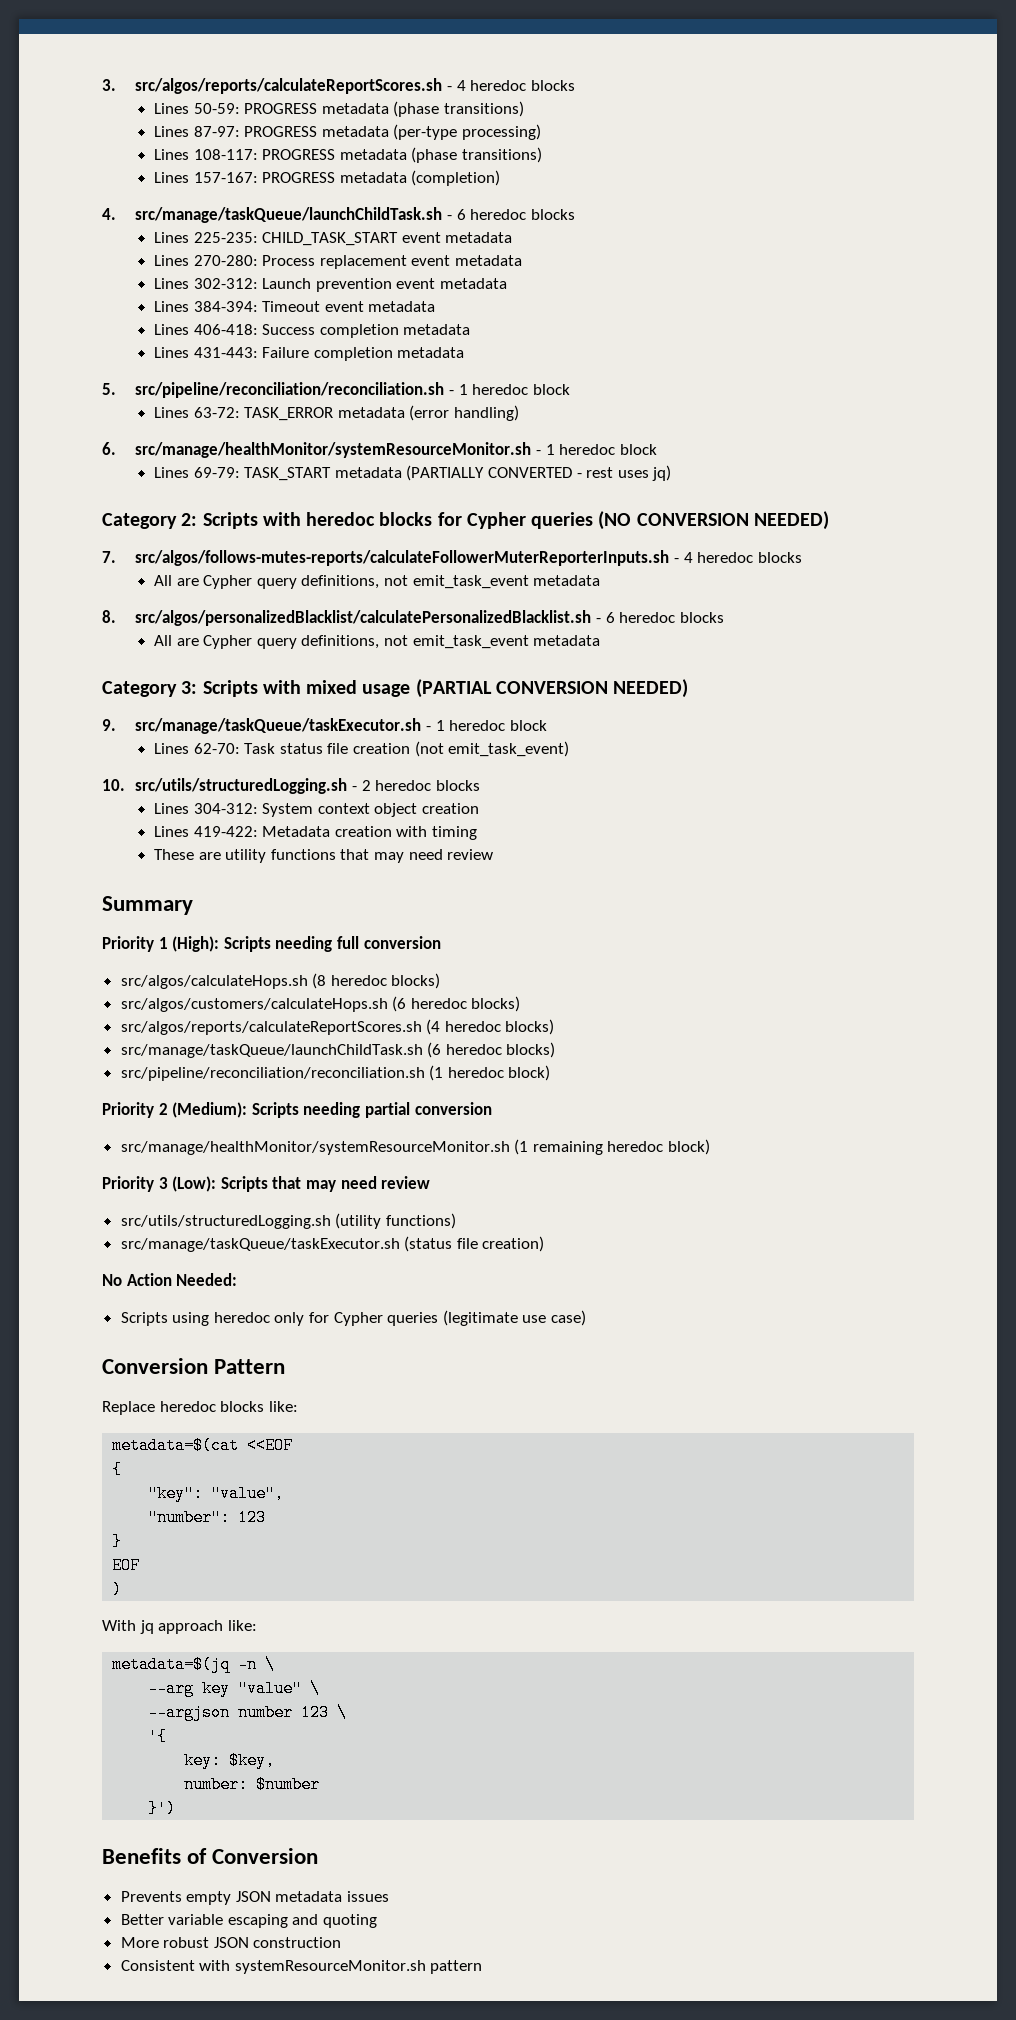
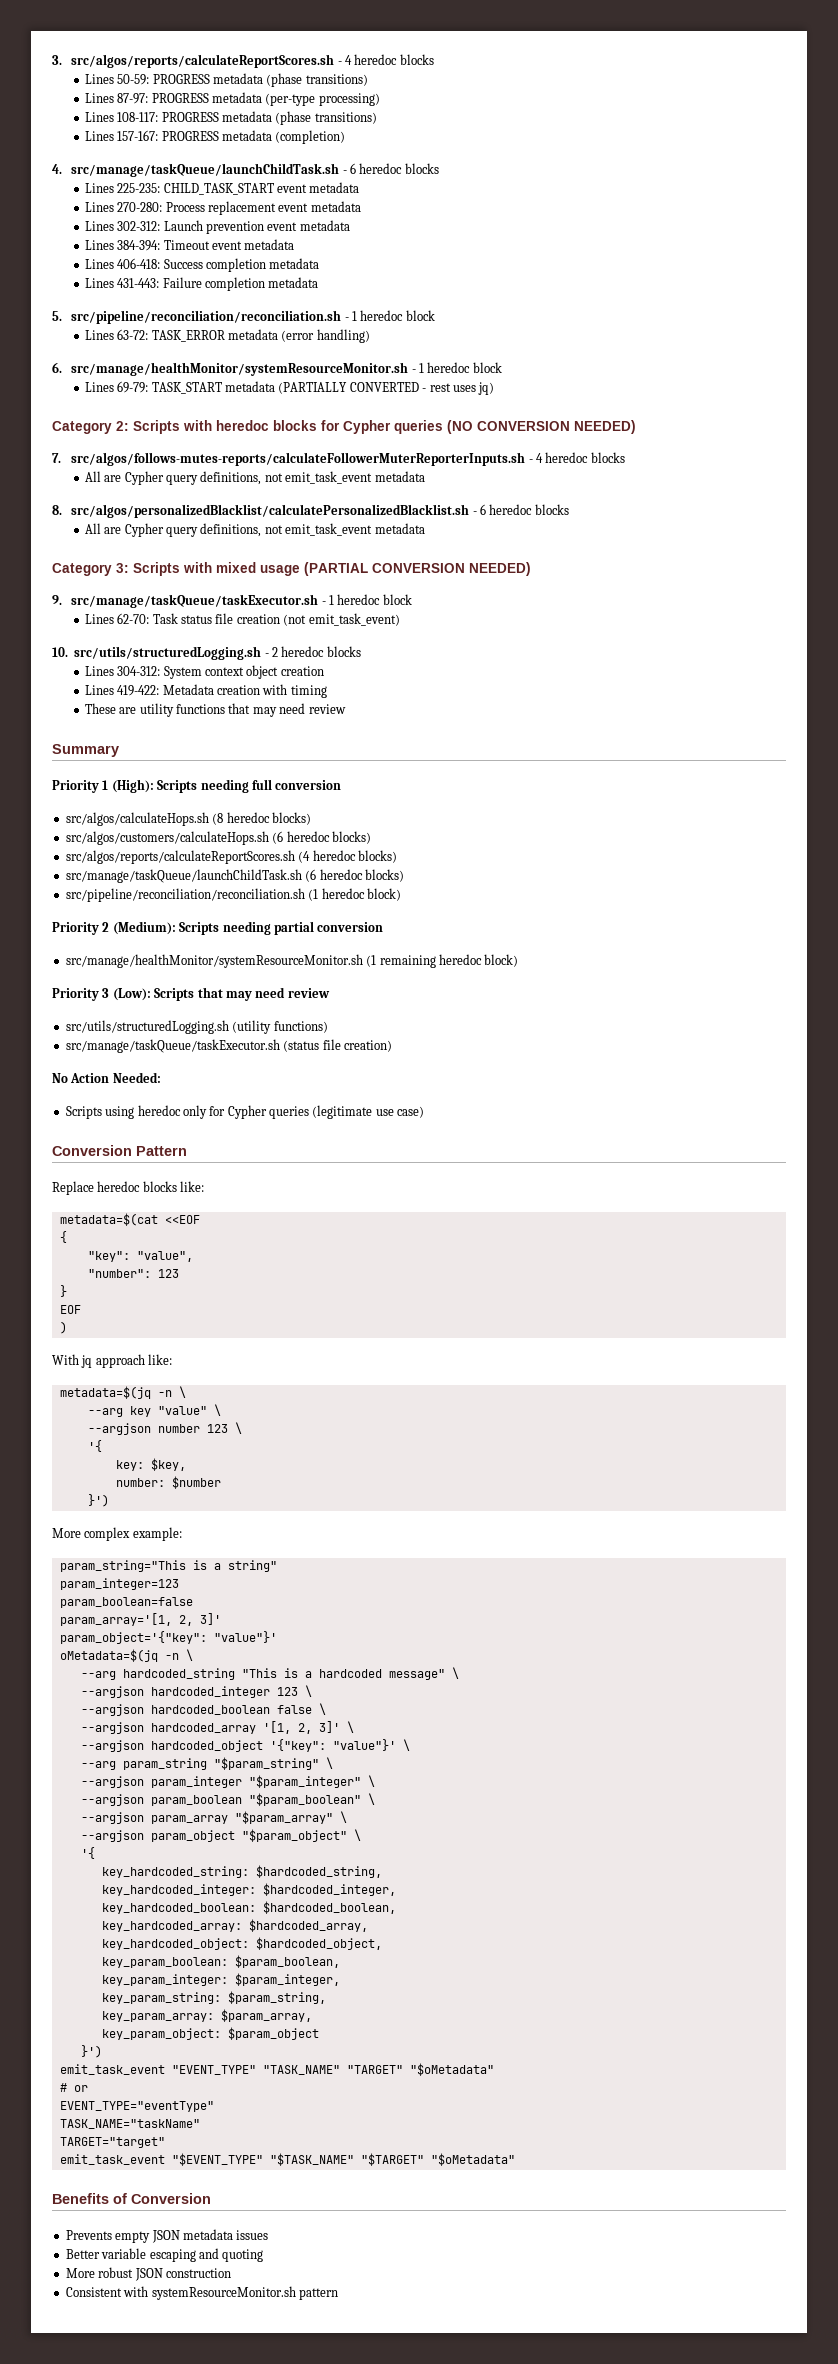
+ More complex example:
+ param_string="This is a string"
+ param_integer=123
+ param_boolean=false
+ param_array='[1, 2, 3]'
+ param_object='{"key": "value"}'
+ oMetadata=$(jq -n \
+ --arg hardcoded_string "This is a hardcoded message" \
+ --argjson hardcoded_integer 123 \
+ --argjson hardcoded_boolean false \
+ --argjson hardcoded_array '[1, 2, 3]' \
+ --argjson hardcoded_object '{"key": "value"}' \
+ --arg param_string "$param_string" \
+ --argjson param_integer "$param_integer" \
+ --argjson param_boolean "$param_boolean" \
+ --argjson param_array "$param_array" \
+ --argjson param_object "$param_object" \
+ '{
+ key_hardcoded_string: $hardcoded_string,
+ key_hardcoded_integer: $hardcoded_integer,
+ key_hardcoded_boolean: $hardcoded_boolean,
+ key_hardcoded_array: $hardcoded_array,
+ key_hardcoded_object: $hardcoded_object,
+ key_param_boolean: $param_boolean,
+ key_param_integer: $param_integer,
+ key_param_string: $param_string,
+ key_param_array: $param_array,
+ key_param_object: $param_object
+ }')
+ emit_task_event "EVENT_TYPE" "TASK_NAME" "TARGET" "$oMetadata"
+ # or
+ EVENT_TYPE="eventType"
+ TASK_NAME="taskName"
+ TARGET="target"
+ emit_task_event "$EVENT_TYPE" "$TASK_NAME" "$TARGET" "$oMetadata"

